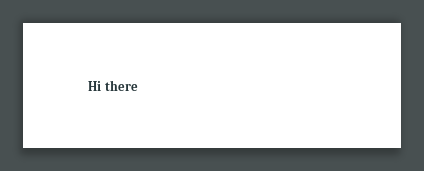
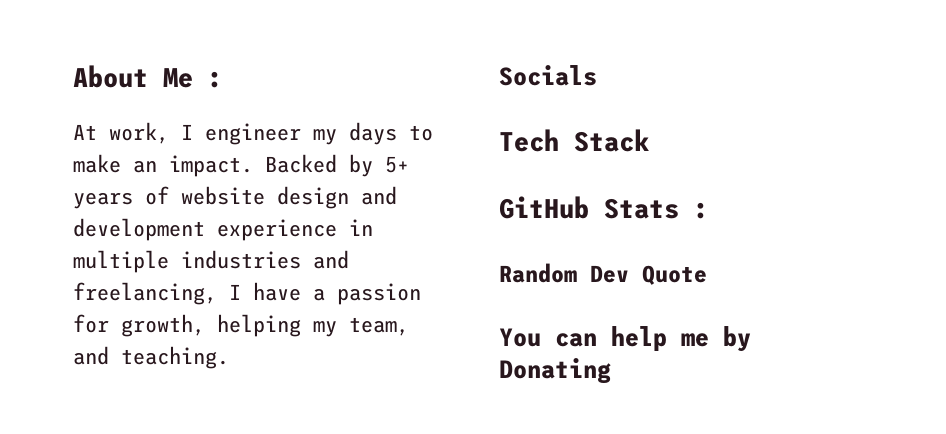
- Hi there
+ About Me :
+ At work, I engineer my days to make an impact. Backed by 5+ years of website design and development experience in multiple industries and freelancing, I have a passion for growth, helping my team, and teaching.
+ Socials
+ Tech Stack
+ GitHub Stats :
+ Random Dev Quote
+ You can help me by Donating

